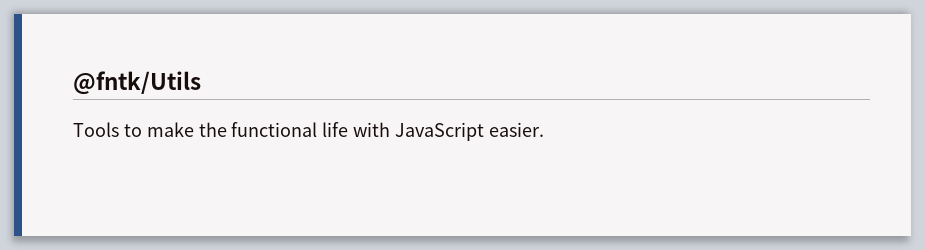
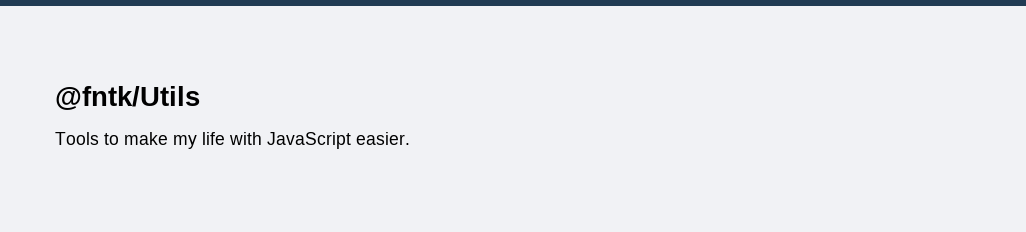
- Tools to make the functional life with JavaScript easier.
+ Tools to make my life with JavaScript easier.

